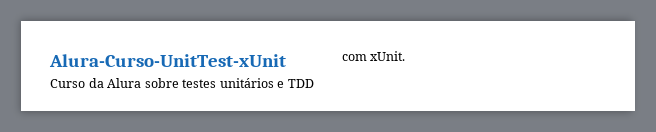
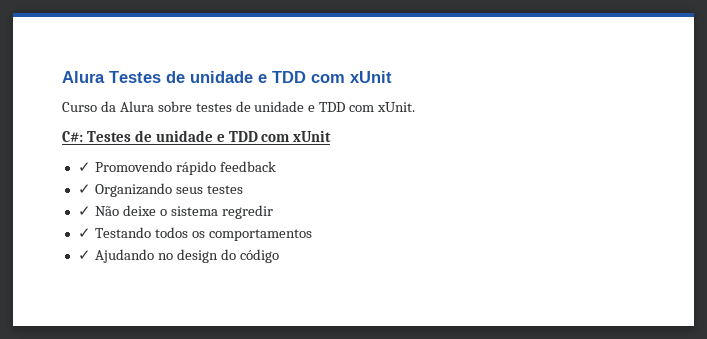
- Alura-Curso-UnitTest-xUnit
+ Alura Testes de unidade e TDD com xUnit
- Curso da Alura sobre testes unitários e TDD com xUnit.
+ Curso da Alura sobre testes de unidade e TDD com xUnit.
+ C#: Testes de unidade e TDD com xUnit
+ ✓ Promovendo rápido feedback
+ ✓ Organizando seus testes
+ ✓ Não deixe o sistema regredir
+ ✓ Testando todos os comportamentos
+ ✓ Ajudando no design do código

